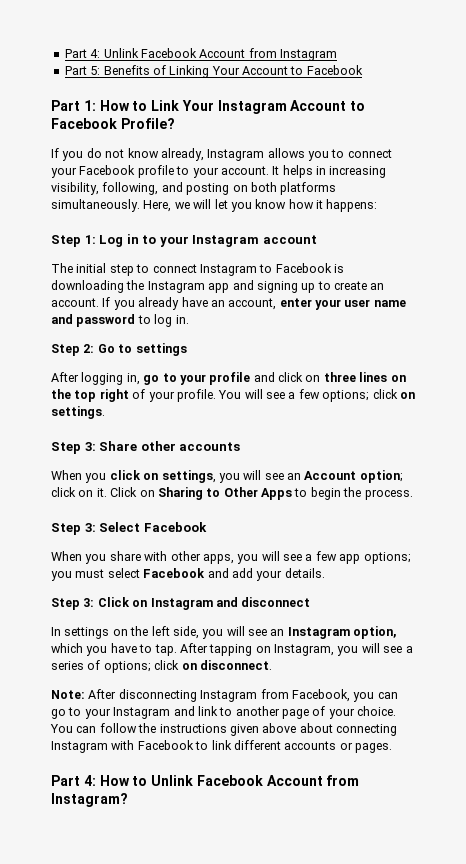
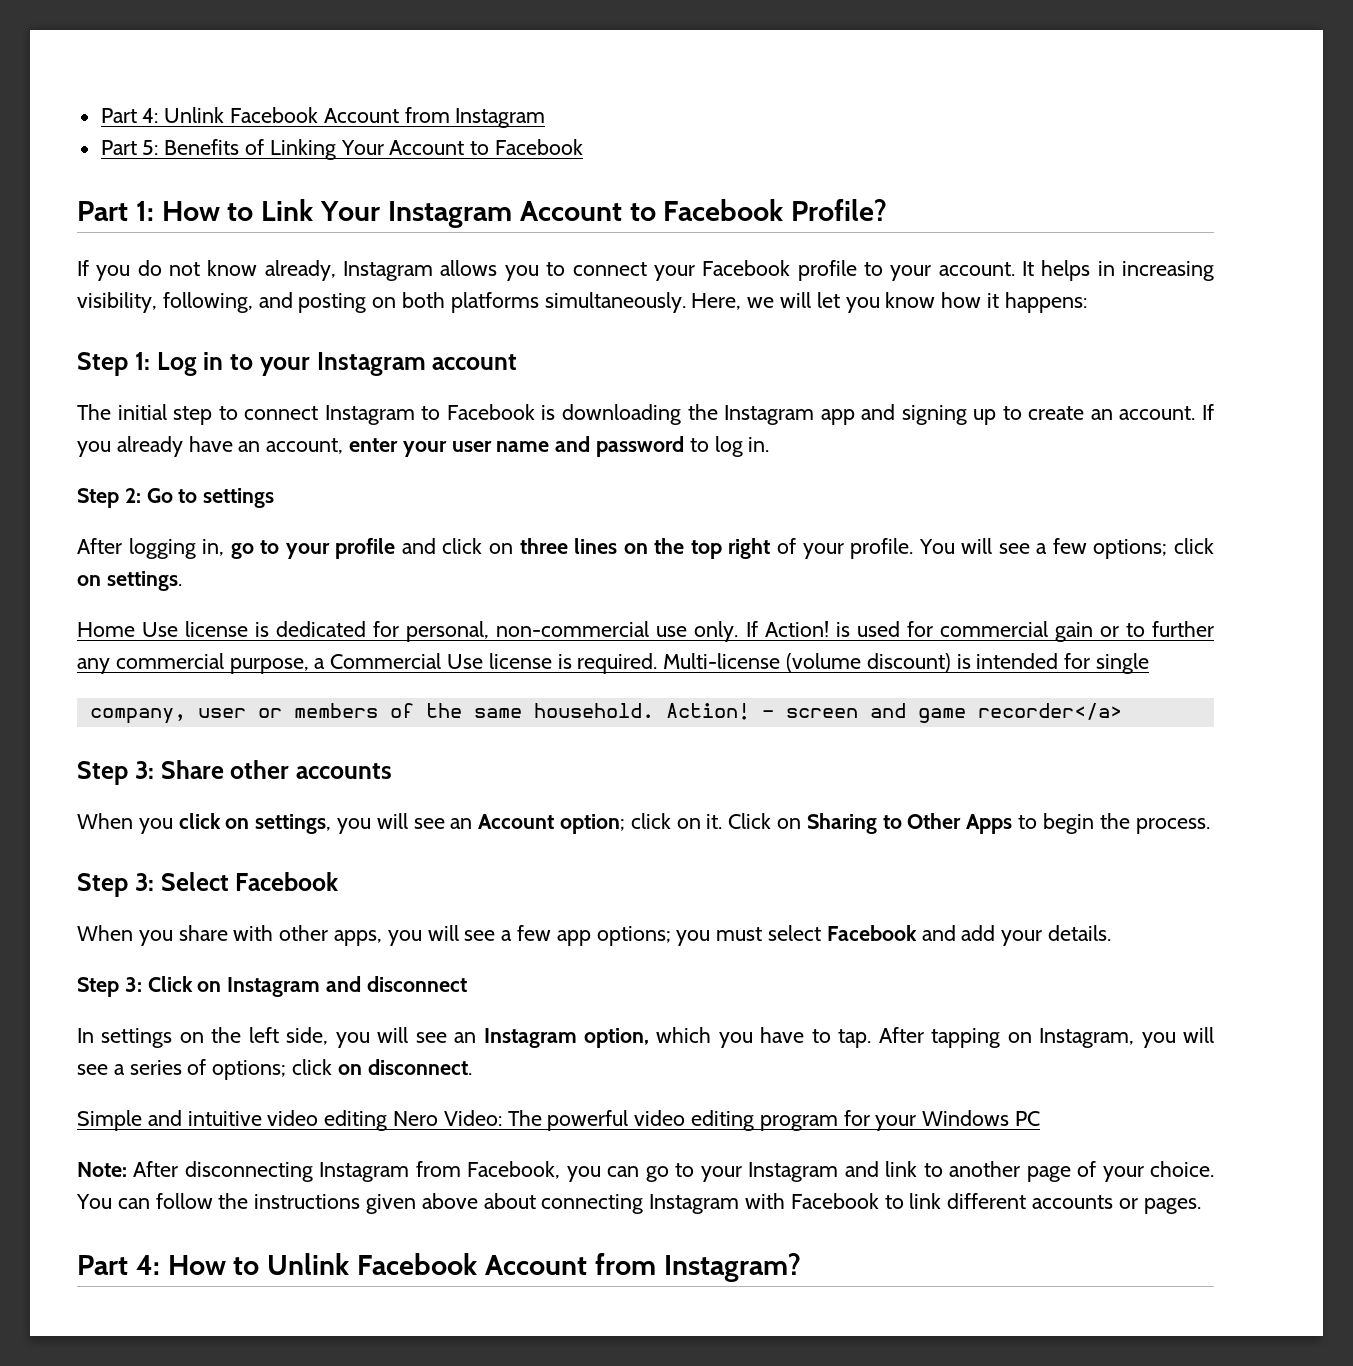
+ Home Use license is dedicated for personal, non-commercial use only. If Action! is used for commercial gain or to further any commercial purpose, a Commercial Use license is required. Multi-license (volume discount) is intended for single
+ company, user or members of the same household. Action! - screen and game recorder</a>
+ Simple and intuitive video editing Nero Video: The powerful video editing program for your Windows PC

